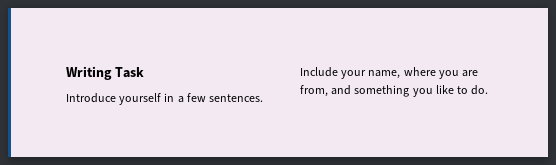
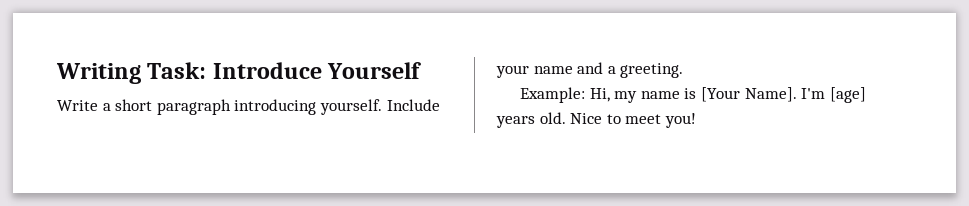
- Writing Task
- Introduce yourself in a few sentences. Include your name, where you are from, and something you like to do.
+ Writing Task: Introduce Yourself
+ Write a short paragraph introducing yourself. Include your name and a greeting.
+ Example: Hi, my name is [Your Name]. I'm [age] years old. Nice to meet you!

